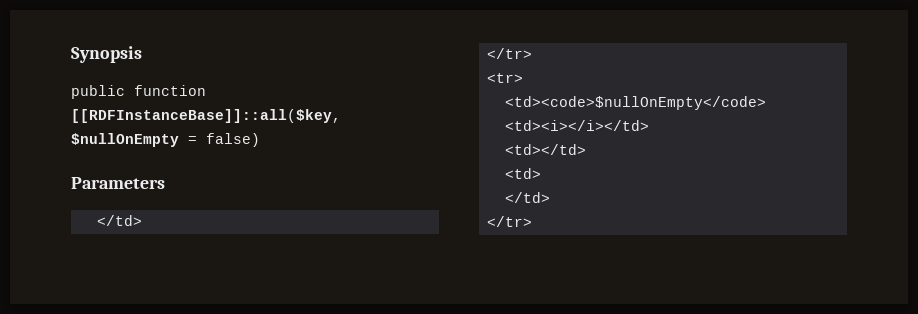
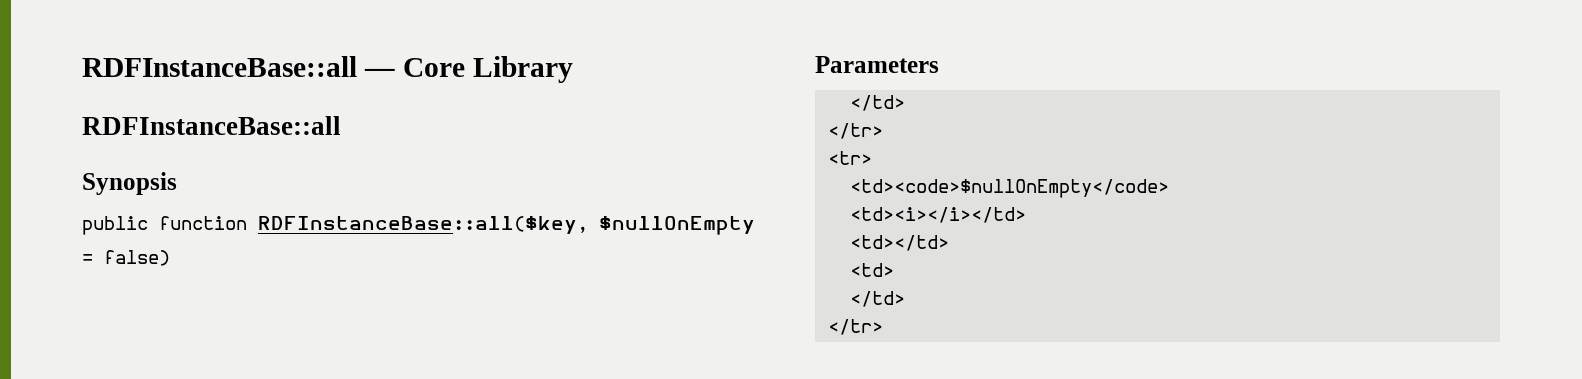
+ RDFInstanceBase::all — Core Library
+ RDFInstanceBase::all
- public function [[RDFInstanceBase]]::all($key, $nullOnEmpty = false)
+ public function RDFInstanceBase::all($key, $nullOnEmpty = false)

